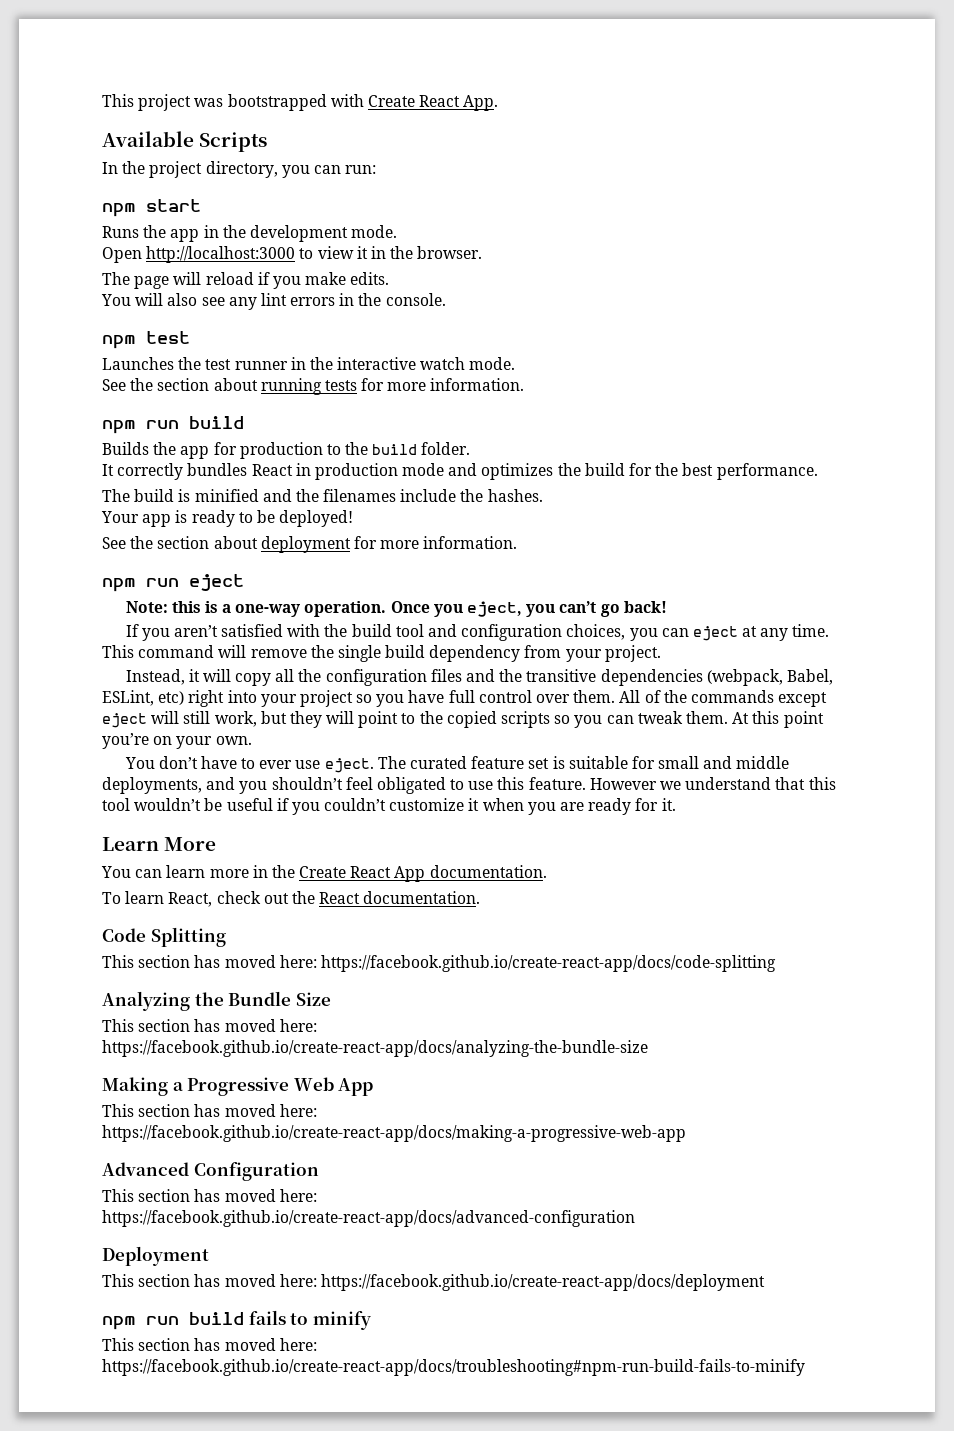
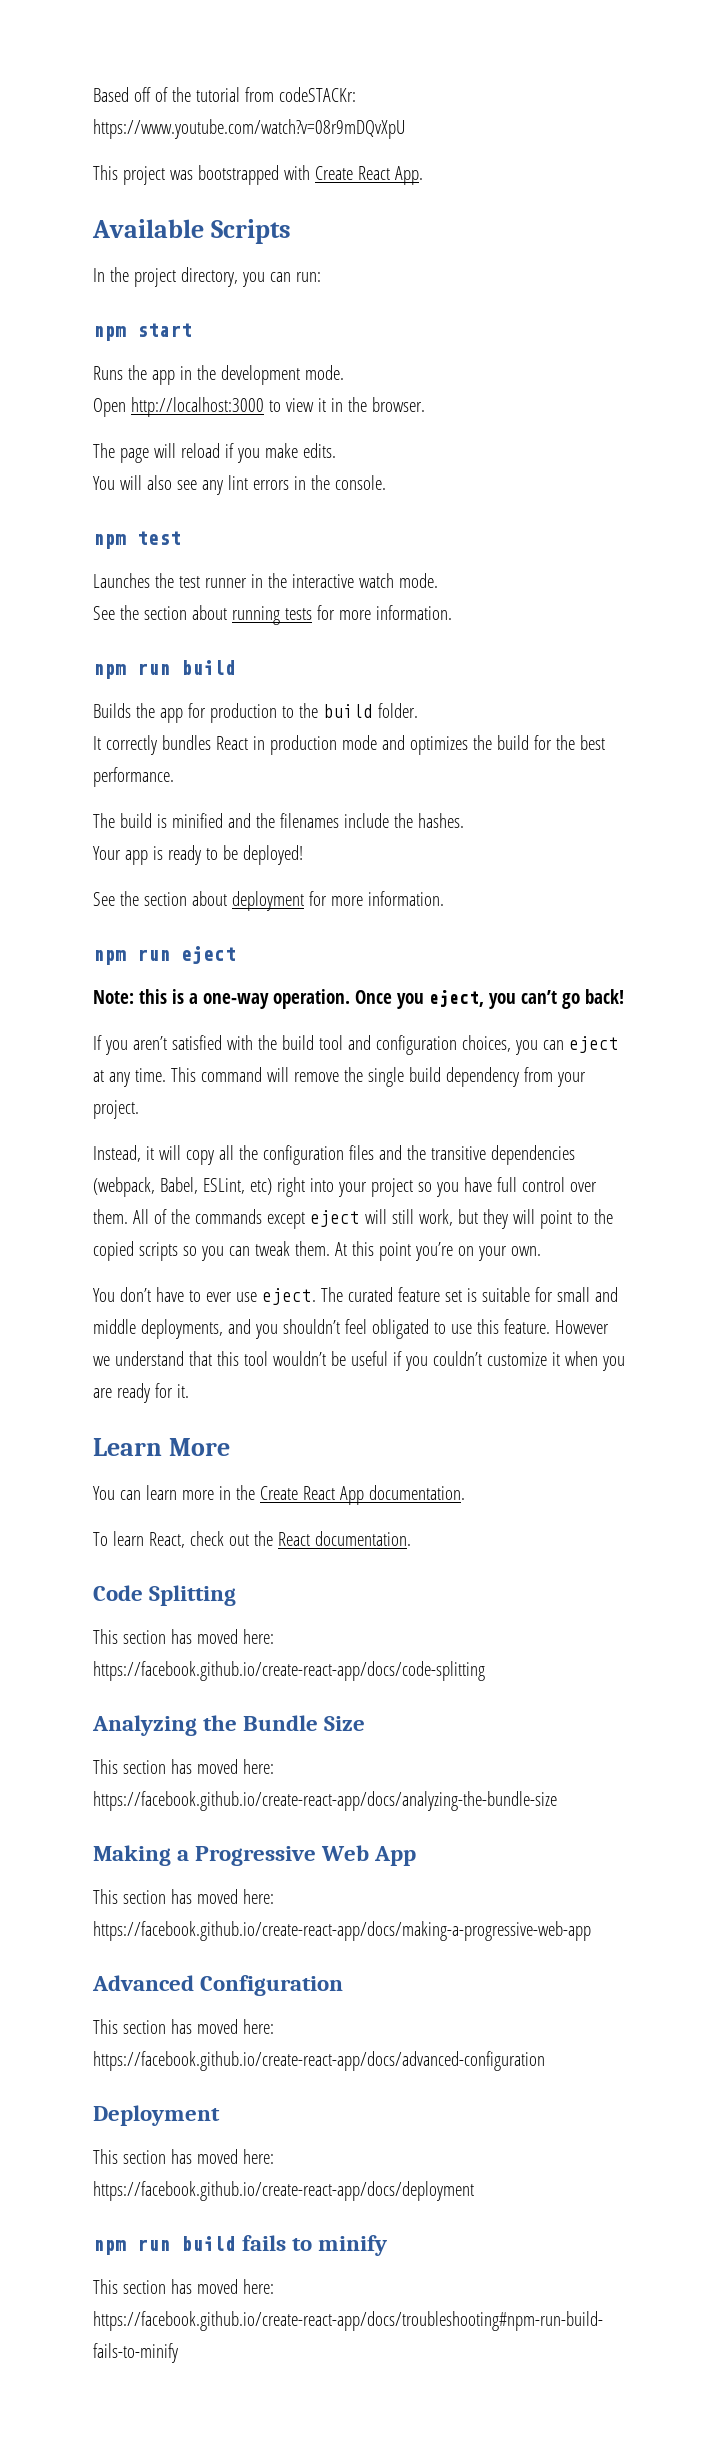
+ Based off of the tutorial from codeSTACKr: https://www.youtube.com/watch?v=08r9mDQvXpU

